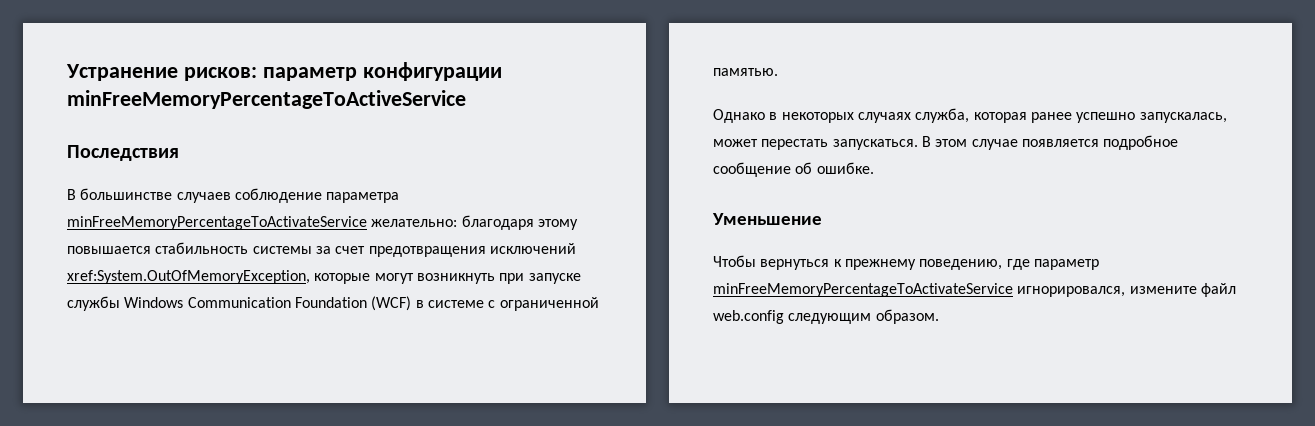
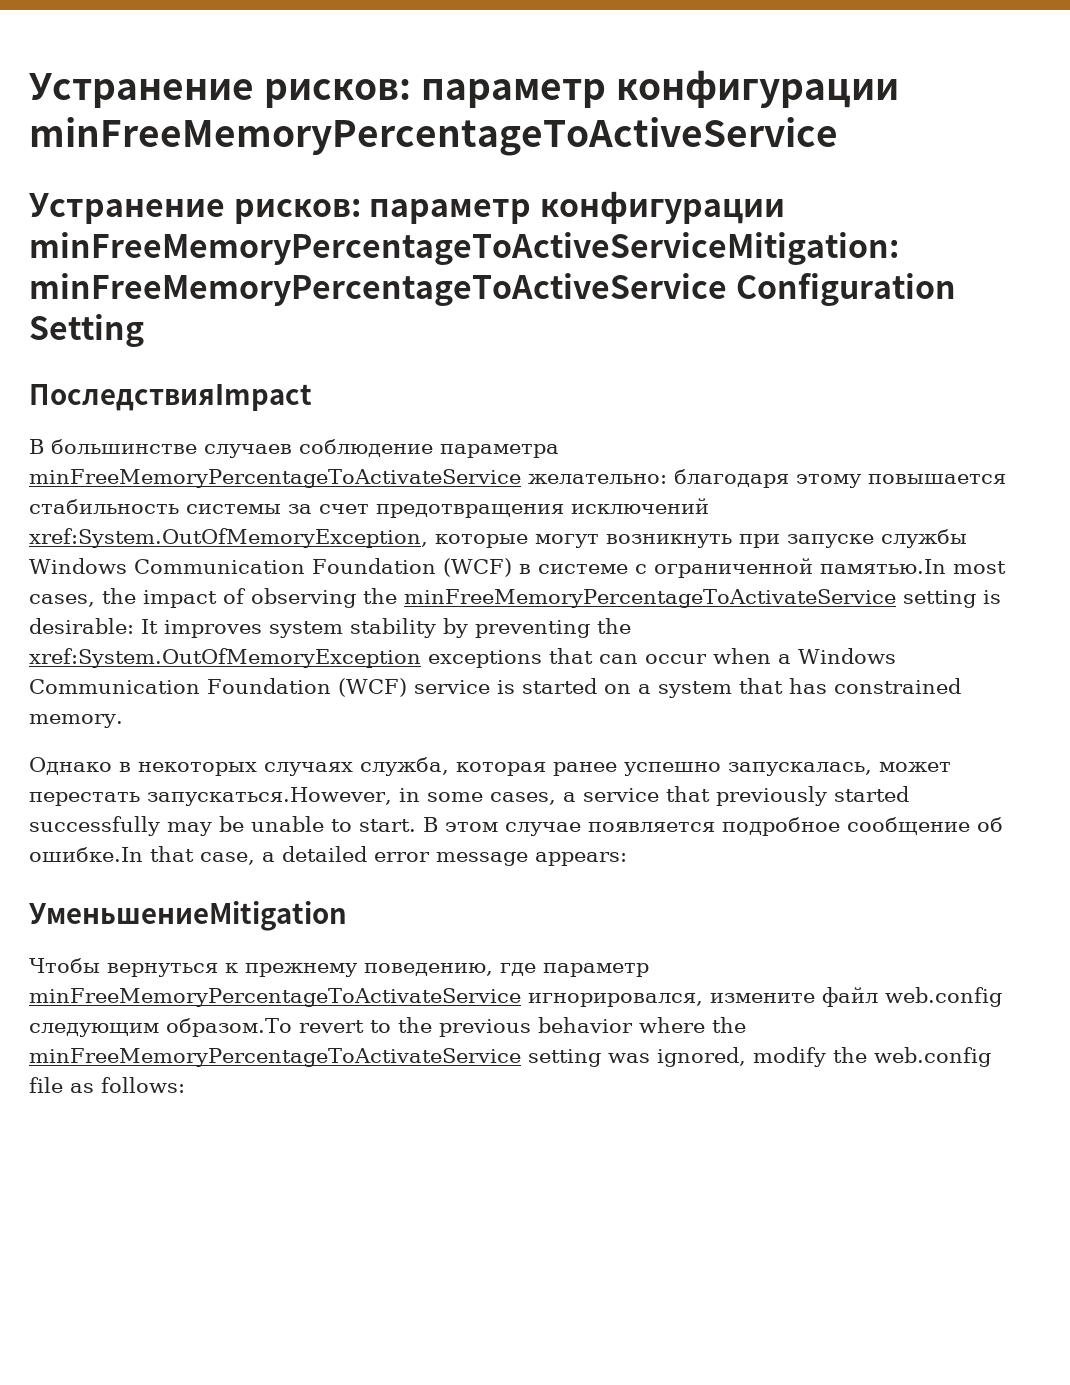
- Последствия
+ Устранение рисков: параметр конфигурации minFreeMemoryPercentageToActiveServiceMitigation: minFreeMemoryPercentageToActiveService Configuration Setting
+ ПоследствияImpact
- В большинстве случаев соблюдение параметра minFreeMemoryPercentageToActivateService желательно: благодаря этому повышается стабильность системы за счет предотвращения исключений xref:System.OutOfMemoryException, которые могут возникнуть при запуске службы Windows Communication Foundation (WCF) в системе с ограниченной памятью.
+ В большинстве случаев соблюдение параметра minFreeMemoryPercentageToActivateService желательно: благодаря этому повышается стабильность системы за счет предотвращения исключений xref:System.OutOfMemoryException, которые могут возникнуть при запуске службы Windows Communication Foundation (WCF) в системе с ограниченной памятью.In most cases, the impact of observing the minFreeMemoryPercentageToActivateService setting is desirable: It improves system stability by preventing the xref:System.OutOfMemoryException exceptions that can occur when a Windows Communication Foundation (WCF) service is started on a system that has constrained memory.
- Однако в некоторых случаях служба, которая ранее успешно запускалась, может перестать запускаться.
+ Однако в некоторых случаях служба, которая ранее успешно запускалась, может перестать запускаться.However, in some cases, a service that previously started successfully may be unable to start.
- В этом случае появляется подробное сообщение об ошибке.
- Уменьшение
+ В этом случае появляется подробное сообщение об ошибке.In that case, a detailed error message appears:
+ УменьшениеMitigation
- Чтобы вернуться к прежнему поведению, где параметр minFreeMemoryPercentageToActivateService игнорировался, измените файл web.config следующим образом.
+ Чтобы вернуться к прежнему поведению, где параметр minFreeMemoryPercentageToActivateService игнорировался, измените файл web.config следующим образом.To revert to the previous behavior where the minFreeMemoryPercentageToActivateService setting was ignored, modify the web.config file as follows:

